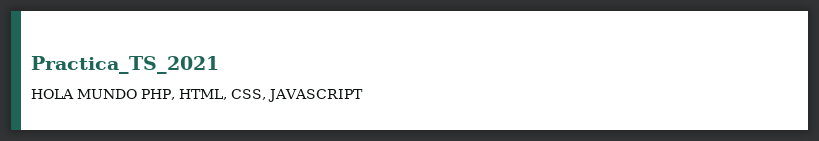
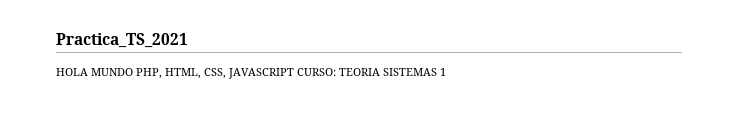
- HOLA MUNDO PHP, HTML, CSS, JAVASCRIPT
+ HOLA MUNDO PHP, HTML, CSS, JAVASCRIPT CURSO: TEORIA SISTEMAS 1

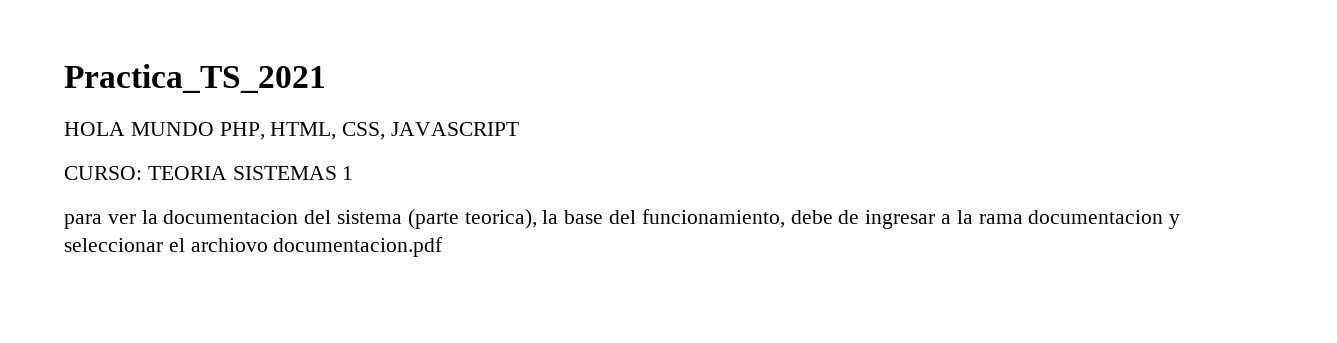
- HOLA MUNDO PHP, HTML, CSS, JAVASCRIPT CURSO: TEORIA SISTEMAS 1
+ HOLA MUNDO PHP, HTML, CSS, JAVASCRIPT
+ CURSO: TEORIA SISTEMAS 1
+ para ver la documentacion del sistema (parte teorica), la base del funcionamiento, debe de ingresar a la rama documentacion y seleccionar el archiovo documentacion.pdf

